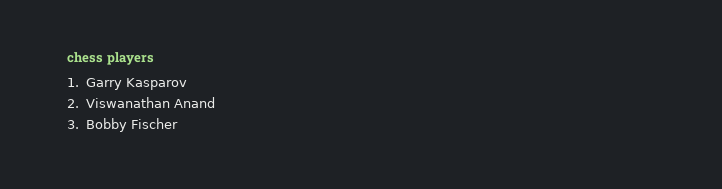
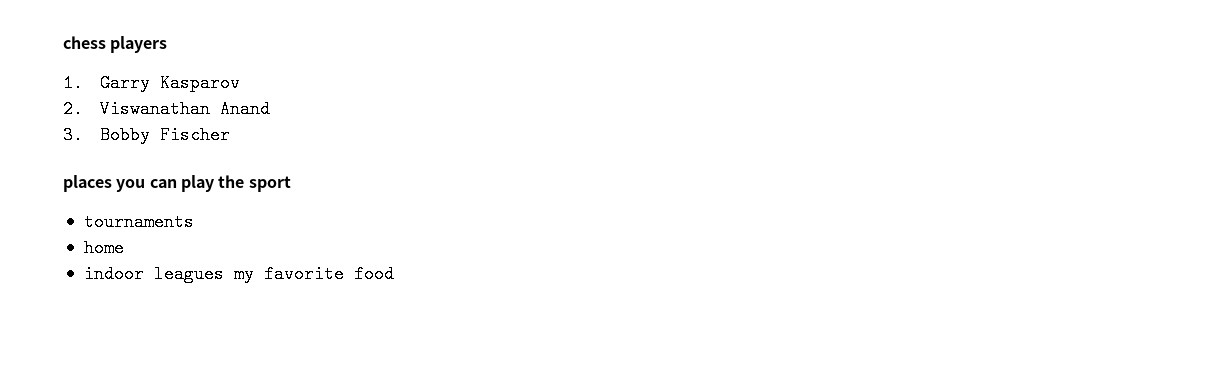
+ places you can play the sport
+ tournaments
+ home
+ indoor leagues my favorite food

